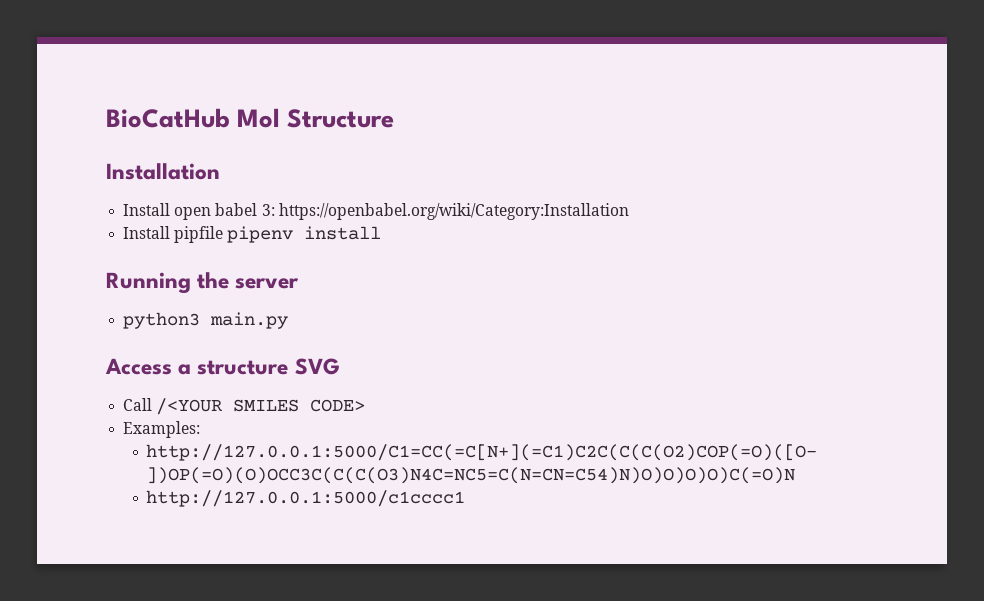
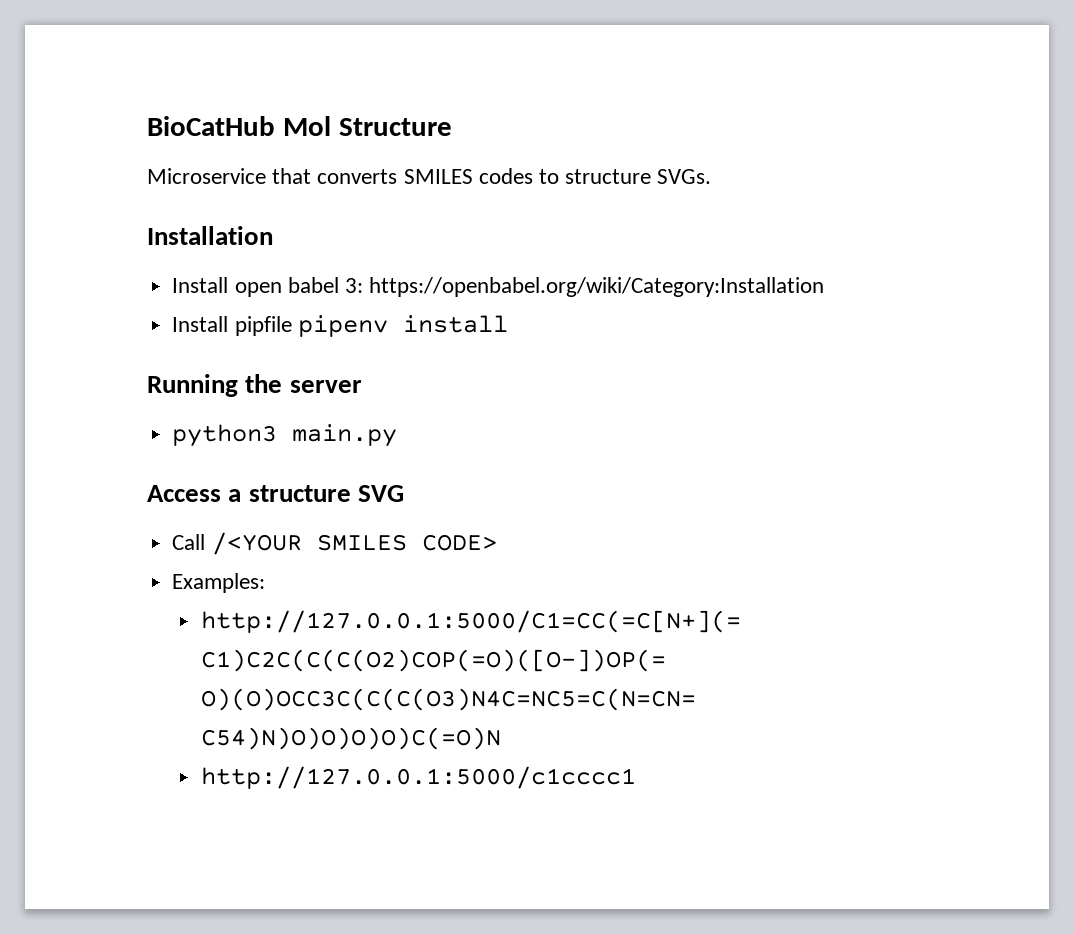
+ Microservice that converts SMILES codes to structure SVGs.

